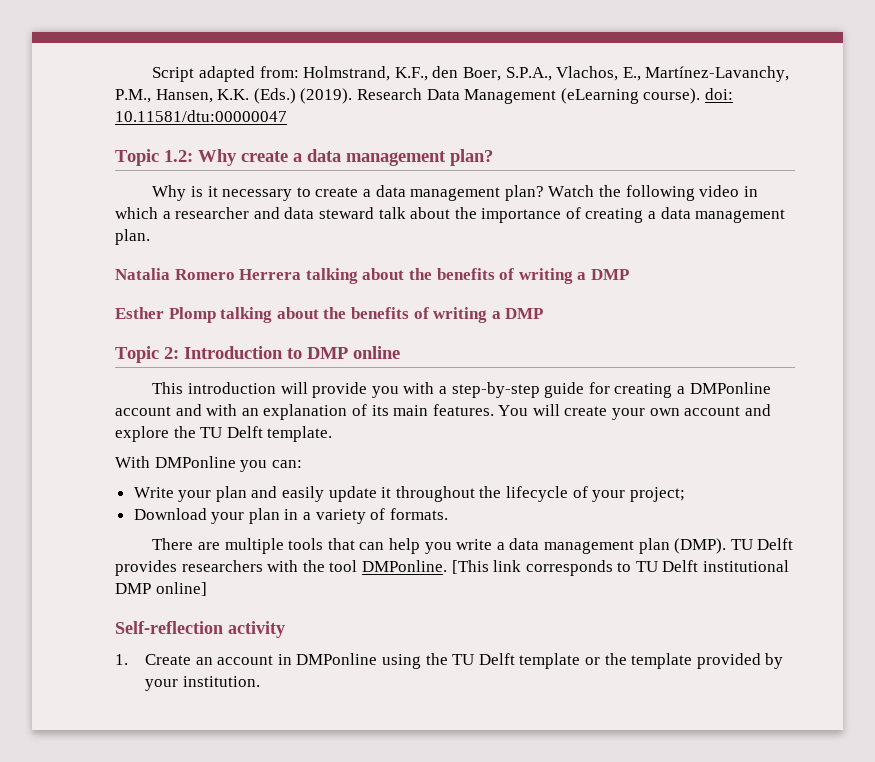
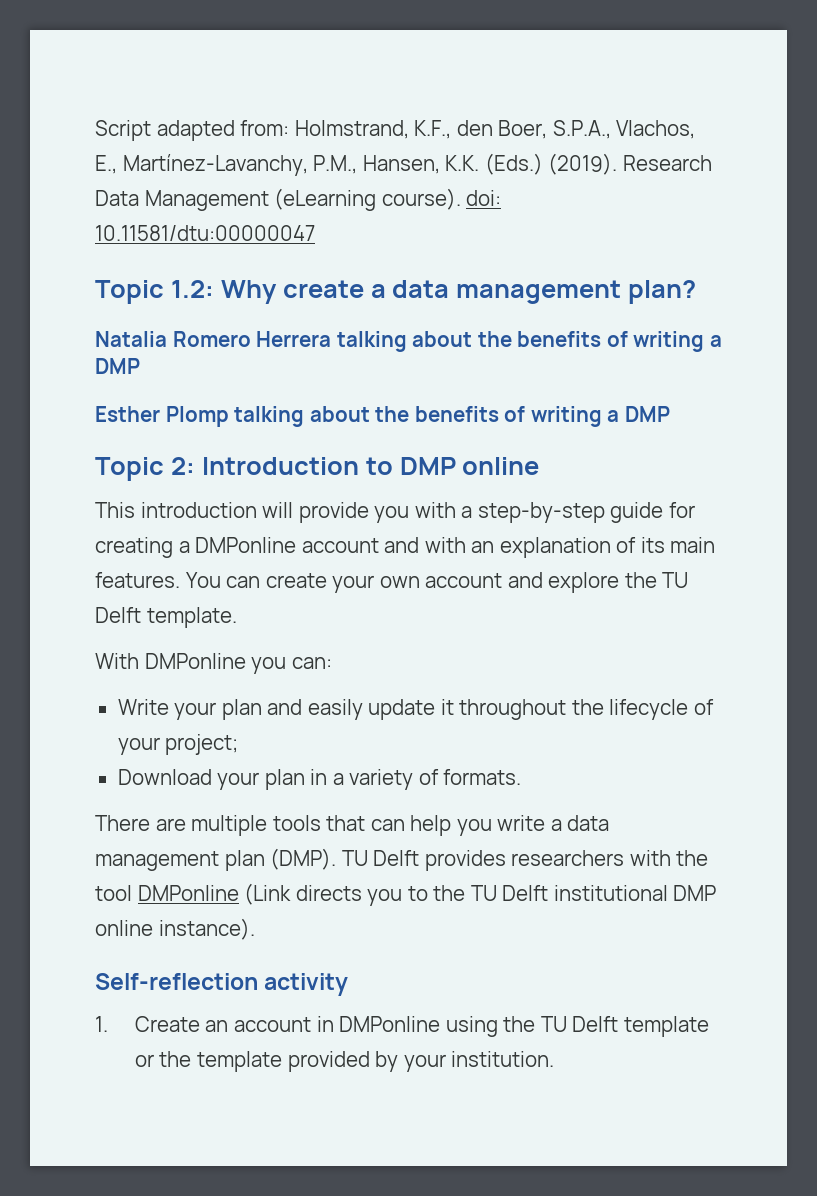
- Why is it necessary to create a data management plan? Watch the following video in which a researcher and data steward talk about the importance of creating a data management plan.
- You will create your own account and explore the TU Delft template.
+ You can create your own account and explore the TU Delft template.
- TU Delft provides researchers with the tool DMPonline. [This link corresponds to TU Delft institutional DMP online]
+ TU Delft provides researchers with the tool DMPonline (Link directs you to the TU Delft institutional DMP online instance).

